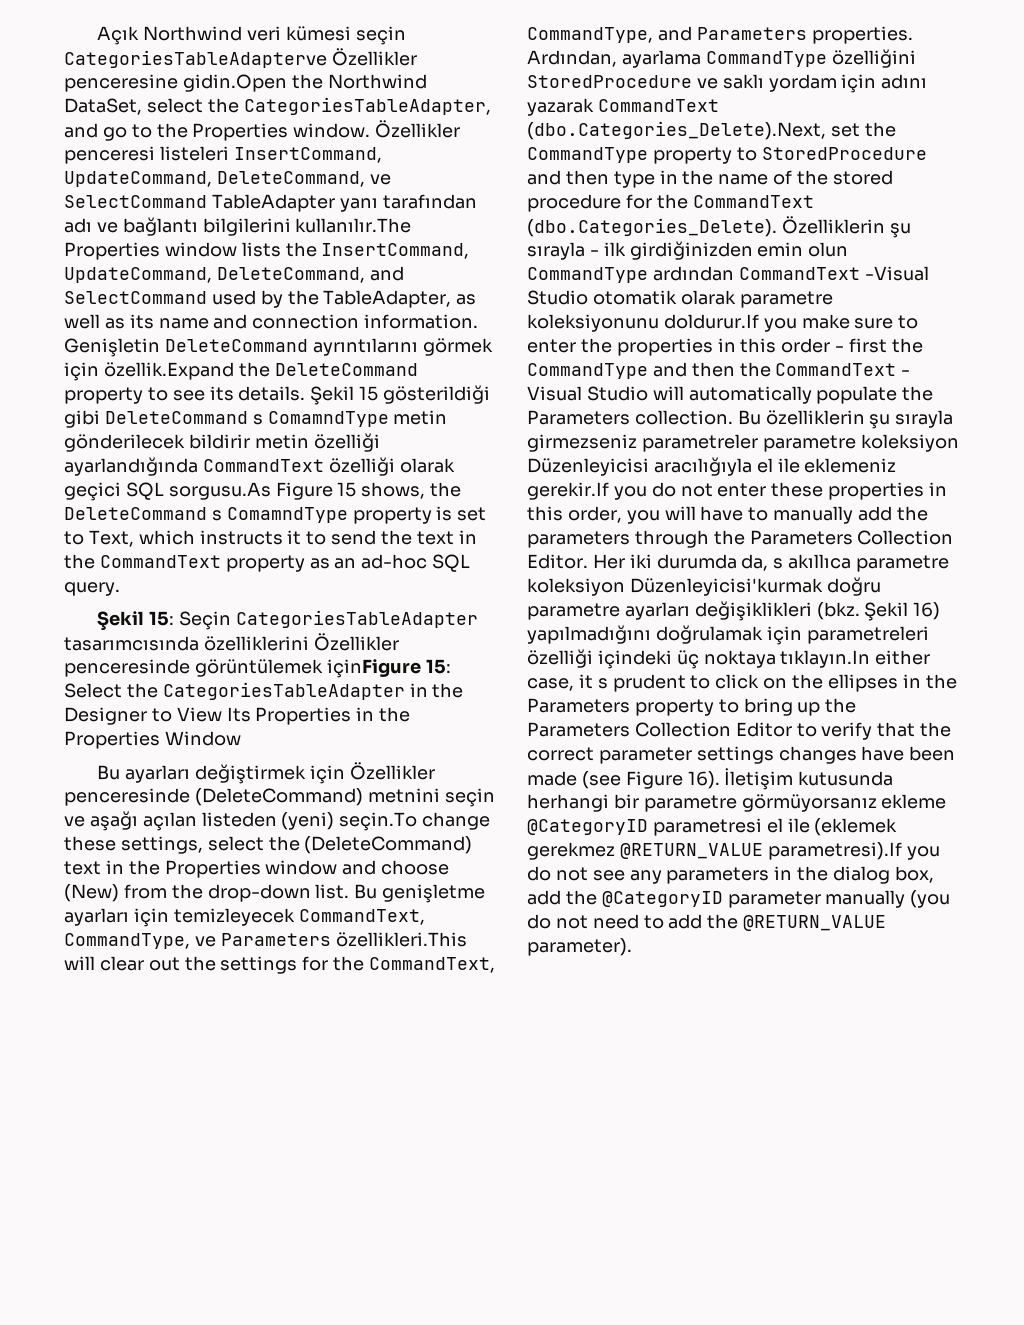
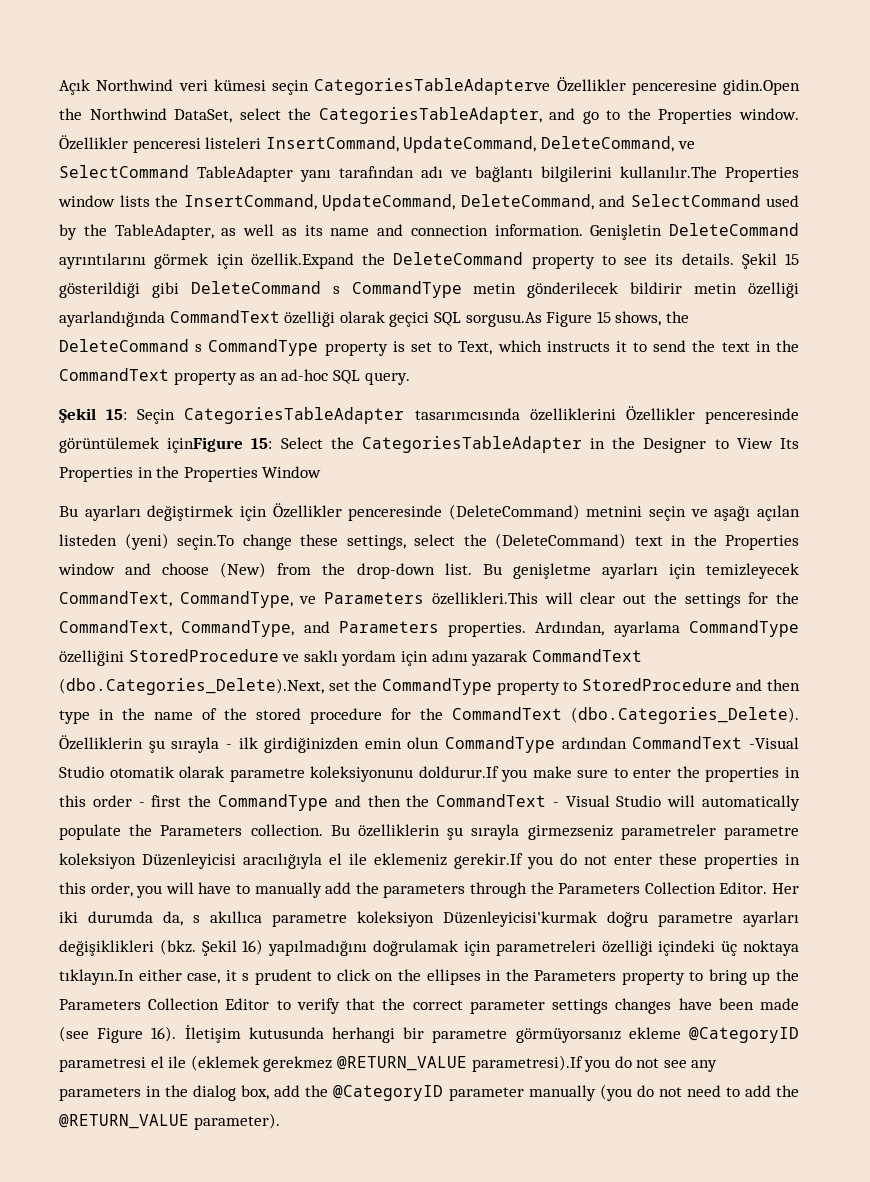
- Şekil 15 gösterildiği gibi DeleteCommand s ComamndType metin gönderilecek bildirir metin özelliği ayarlandığında CommandText özelliği olarak geçici SQL sorgusu.As Figure 15 shows, the DeleteCommand s ComamndType property is set to Text, which instructs it to send the text in the CommandText property as an ad-hoc SQL query.
+ Şekil 15 gösterildiği gibi DeleteCommand s CommandType metin gönderilecek bildirir metin özelliği ayarlandığında CommandText özelliği olarak geçici SQL sorgusu.As Figure 15 shows, the DeleteCommand s CommandType property is set to Text, which instructs it to send the text in the CommandText property as an ad-hoc SQL query.

